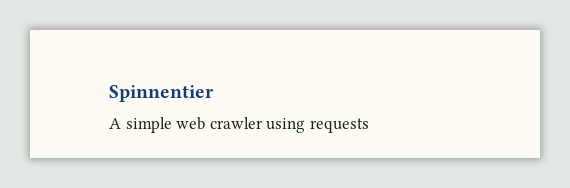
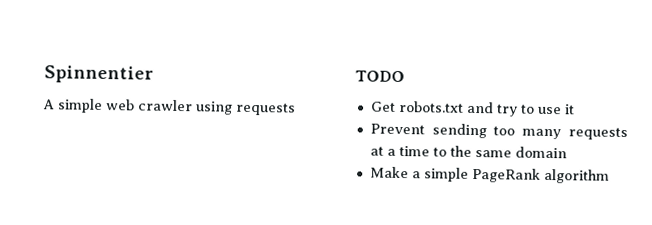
+ TODO
+ Get robots.txt and try to use it
+ Prevent sending too many requests at a time to the same domain
+ Make a simple PageRank algorithm

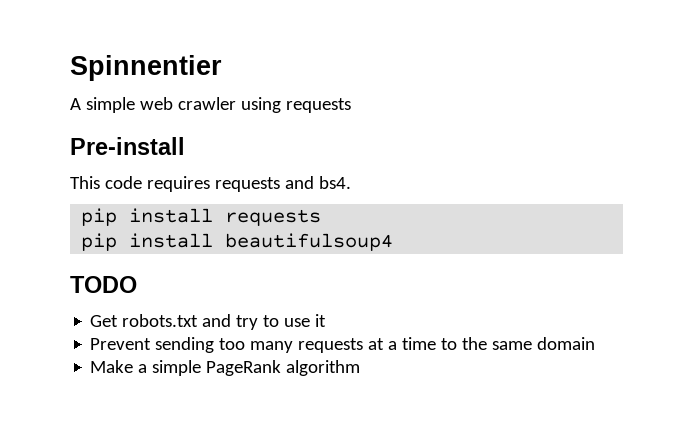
+ Pre-install
+ This code requires requests and bs4.
+ pip install requests
+ pip install beautifulsoup4

